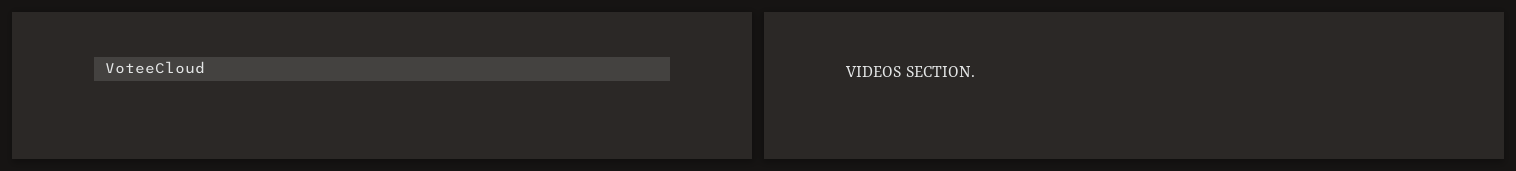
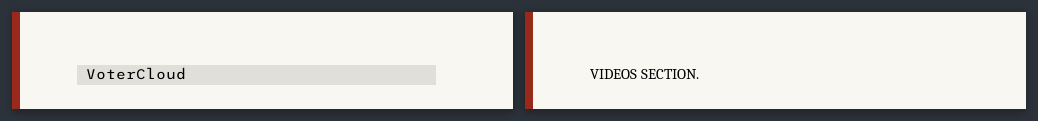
- VoteeCloud
+ VoterCloud

